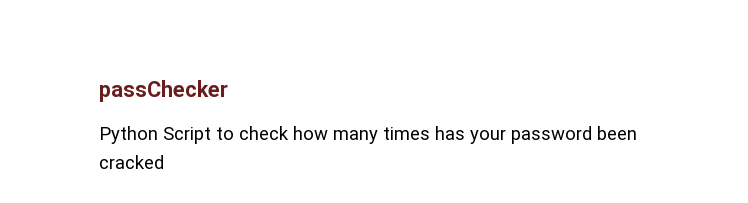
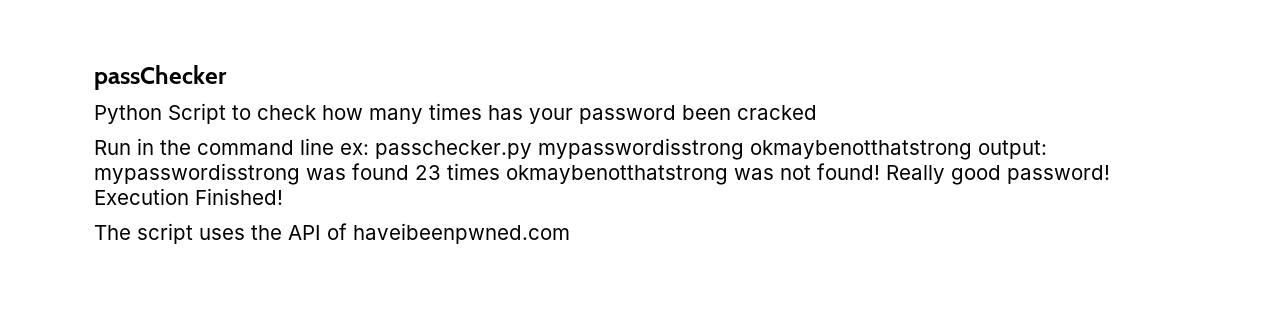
+ Run in the command line ex: passchecker.py mypasswordisstrong okmaybenotthatstrong output: mypasswordisstrong was found 23 times okmaybenotthatstrong was not found! Really good password! Execution Finished!
+ The script uses the API of haveibeenpwned.com

